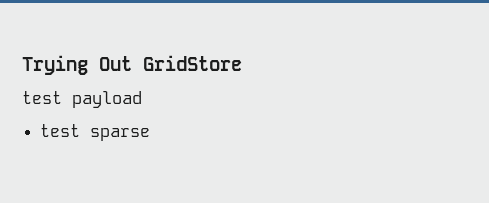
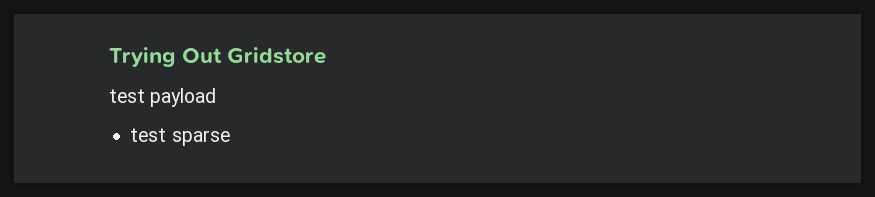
- Trying Out GridStore
+ Trying Out Gridstore

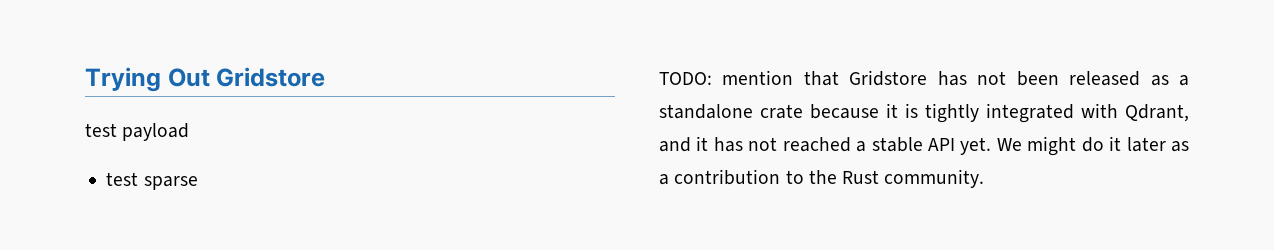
+ TODO: mention that Gridstore has not been released as a standalone crate because it is tightly integrated with Qdrant, and it has not reached a stable API yet. We might do it later as a contribution to the Rust community.

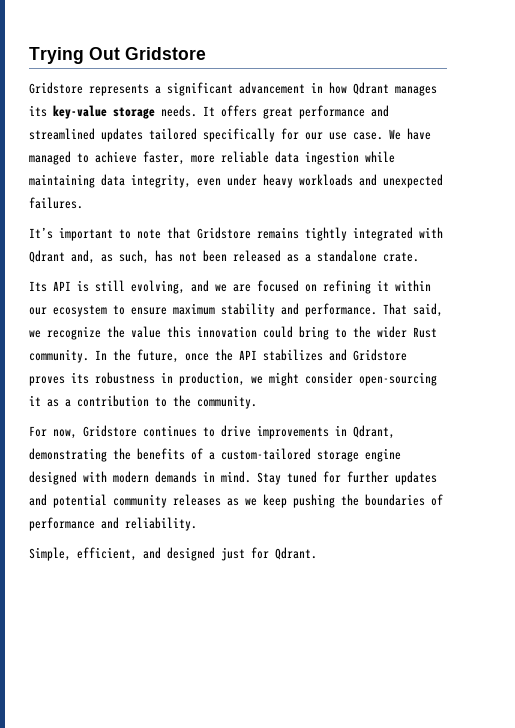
- test payload
- test sparse
- TODO: mention that Gridstore has not been released as a standalone crate because it is tightly integrated with Qdrant, and it has not reached a stable API yet. We might do it later as a contribution to the Rust community.
+ Gridstore represents a significant advancement in how Qdrant manages its key-value storage needs. It offers great performance and streamlined updates tailored specifically for our use case. We have managed to achieve faster, more reliable data ingestion while maintaining data integrity, even under heavy workloads and unexpected failures.
+ It’s important to note that Gridstore remains tightly integrated with Qdrant and, as such, has not been released as a standalone crate.
+ Its API is still evolving, and we are focused on refining it within our ecosystem to ensure maximum stability and performance. That said, we recognize the value this innovation could bring to the wider Rust community. In the future, once the API stabilizes and Gridstore proves its robustness in production, we might consider open-sourcing it as a contribution to the community.
+ For now, Gridstore continues to drive improvements in Qdrant, demonstrating the benefits of a custom-tailored storage engine designed with modern demands in mind. Stay tuned for further updates and potential community releases as we keep pushing the boundaries of performance and reliability.
+ Simple, efficient, and designed just for Qdrant.

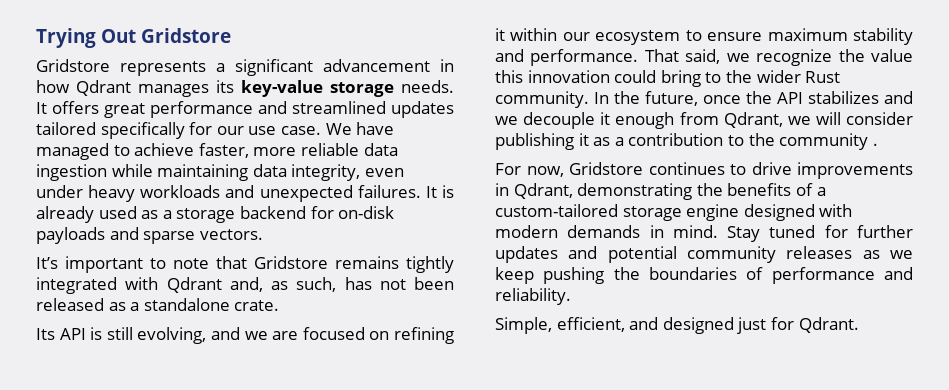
+ It is already used as a storage backend for on-disk payloads and sparse vectors.
- In the future, once the API stabilizes and Gridstore proves its robustness in production, we might consider open-sourcing it as a contribution to the community.
+ In the future, once the API stabilizes and we decouple it enough from Qdrant, we will consider publishing it as a contribution to the community .

